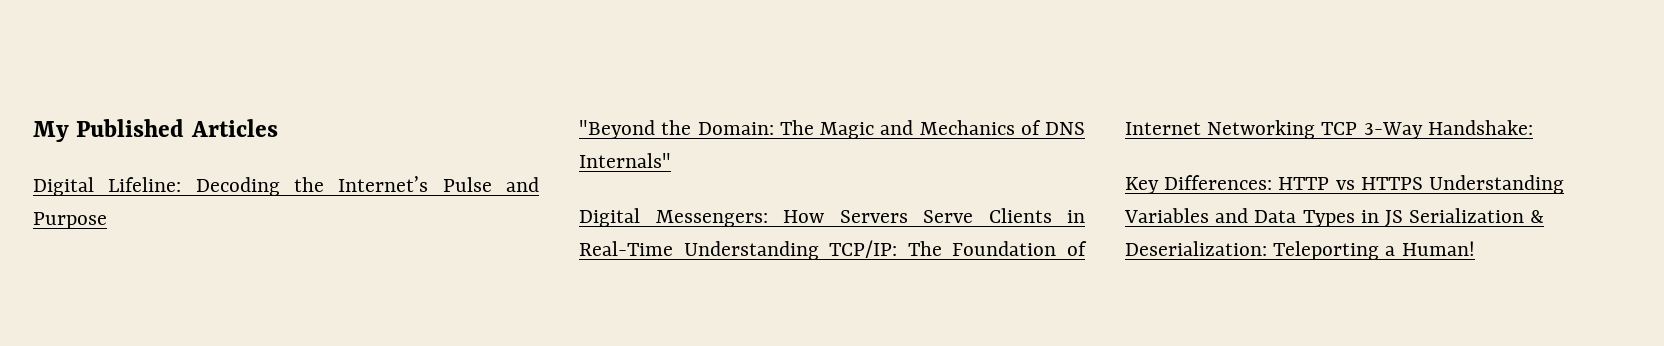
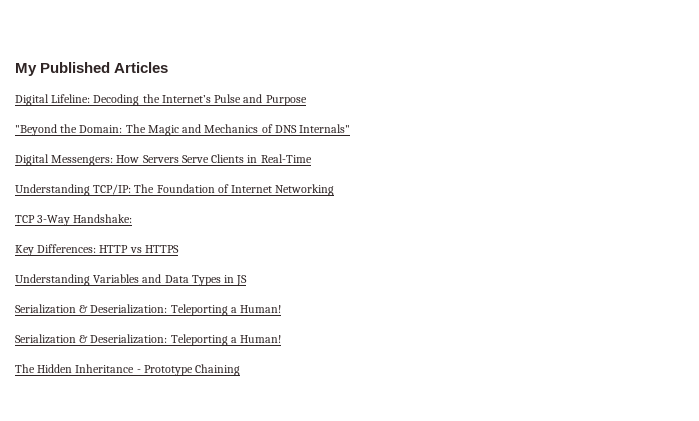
- Digital Messengers: How Servers Serve Clients in Real-Time Understanding TCP/IP: The Foundation of Internet Networking TCP 3-Way Handshake:
+ Digital Messengers: How Servers Serve Clients in Real-Time
+ Understanding TCP/IP: The Foundation of Internet Networking
+ TCP 3-Way Handshake:
- Key Differences: HTTP vs HTTPS Understanding Variables and Data Types in JS Serialization & Deserialization: Teleporting a Human!
+ Key Differences: HTTP vs HTTPS
+ Understanding Variables and Data Types in JS
+ Serialization & Deserialization: Teleporting a Human!
+ Serialization & Deserialization: Teleporting a Human!
+ The Hidden Inheritance - Prototype Chaining

